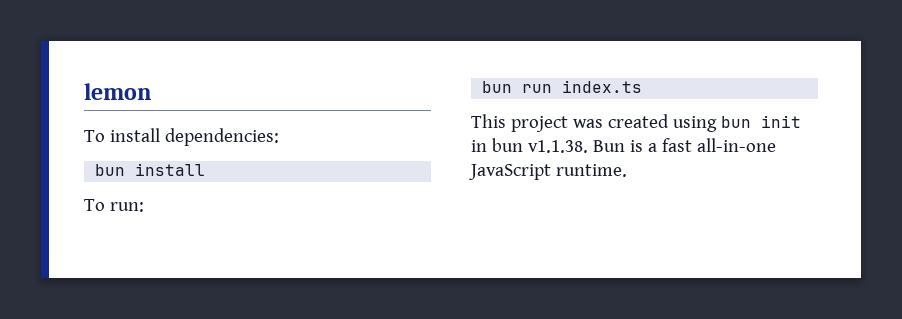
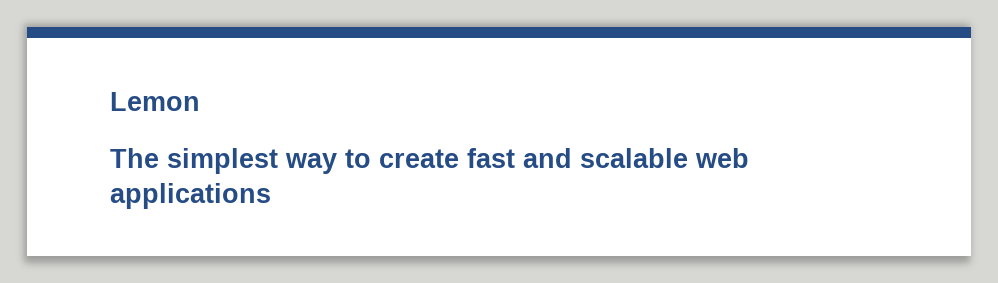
- lemon
- To install dependencies:
- bun install
- To run:
- bun run index.ts
- This project was created using bun init in bun v1.1.38. Bun is a fast all-in-one JavaScript runtime.
+ Lemon
+ The simplest way to create fast and scalable web applications

